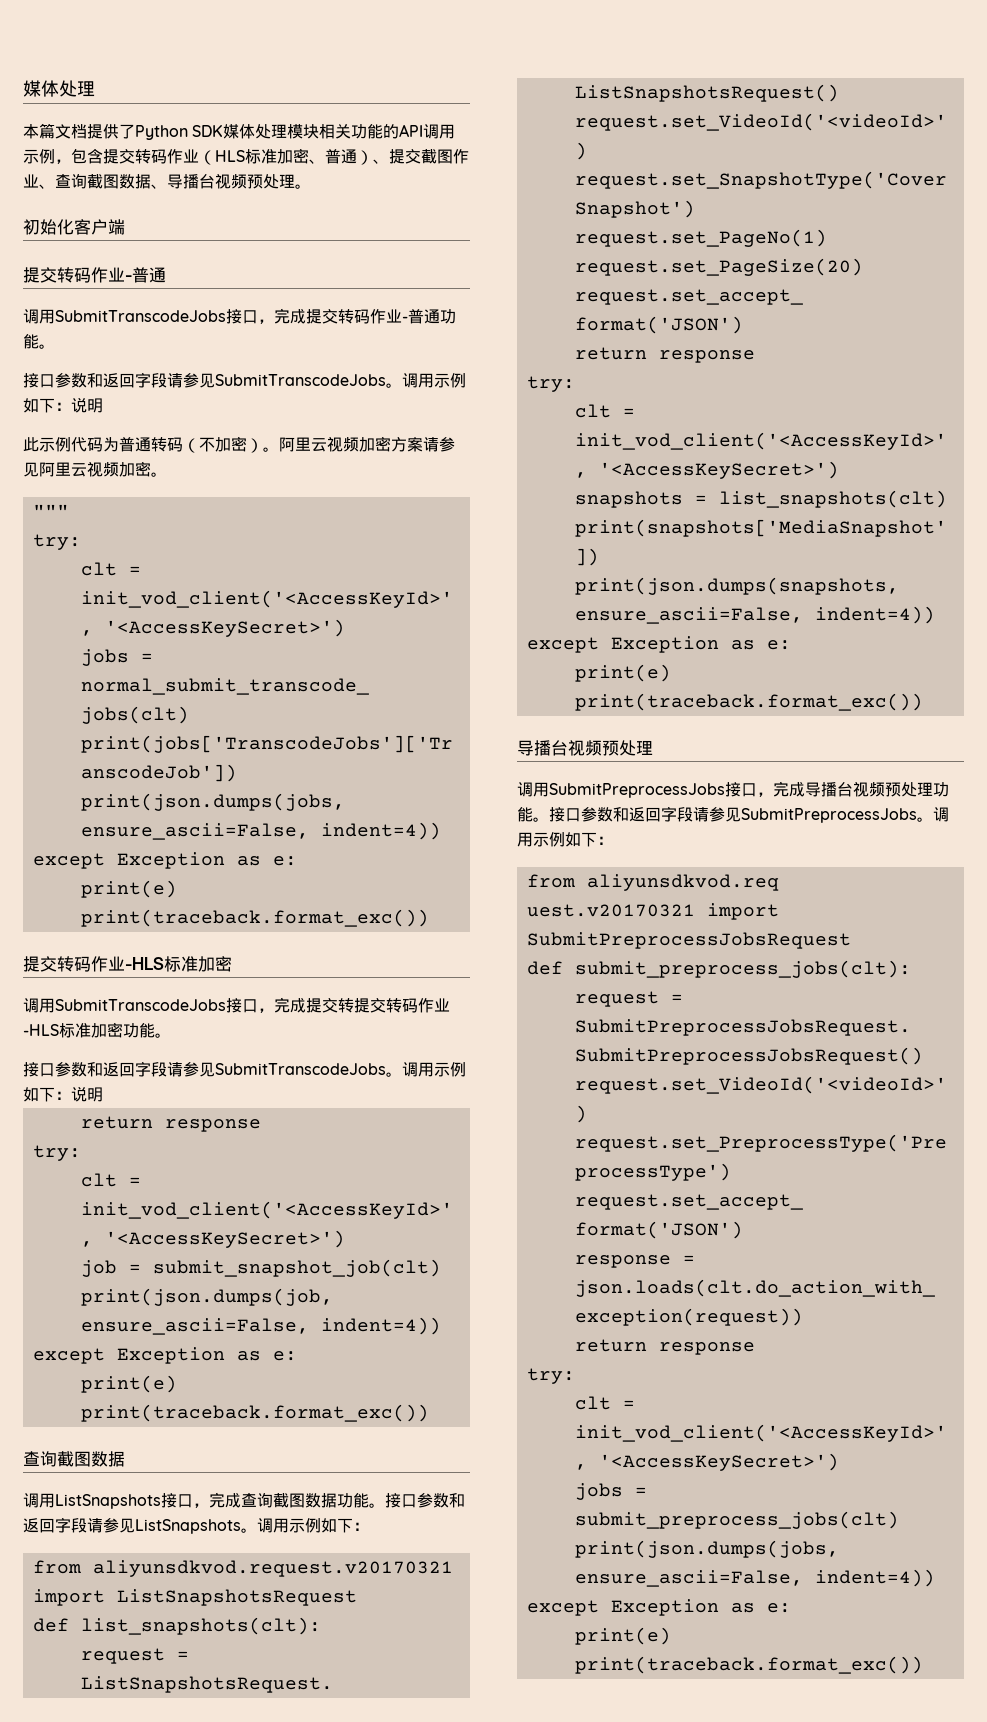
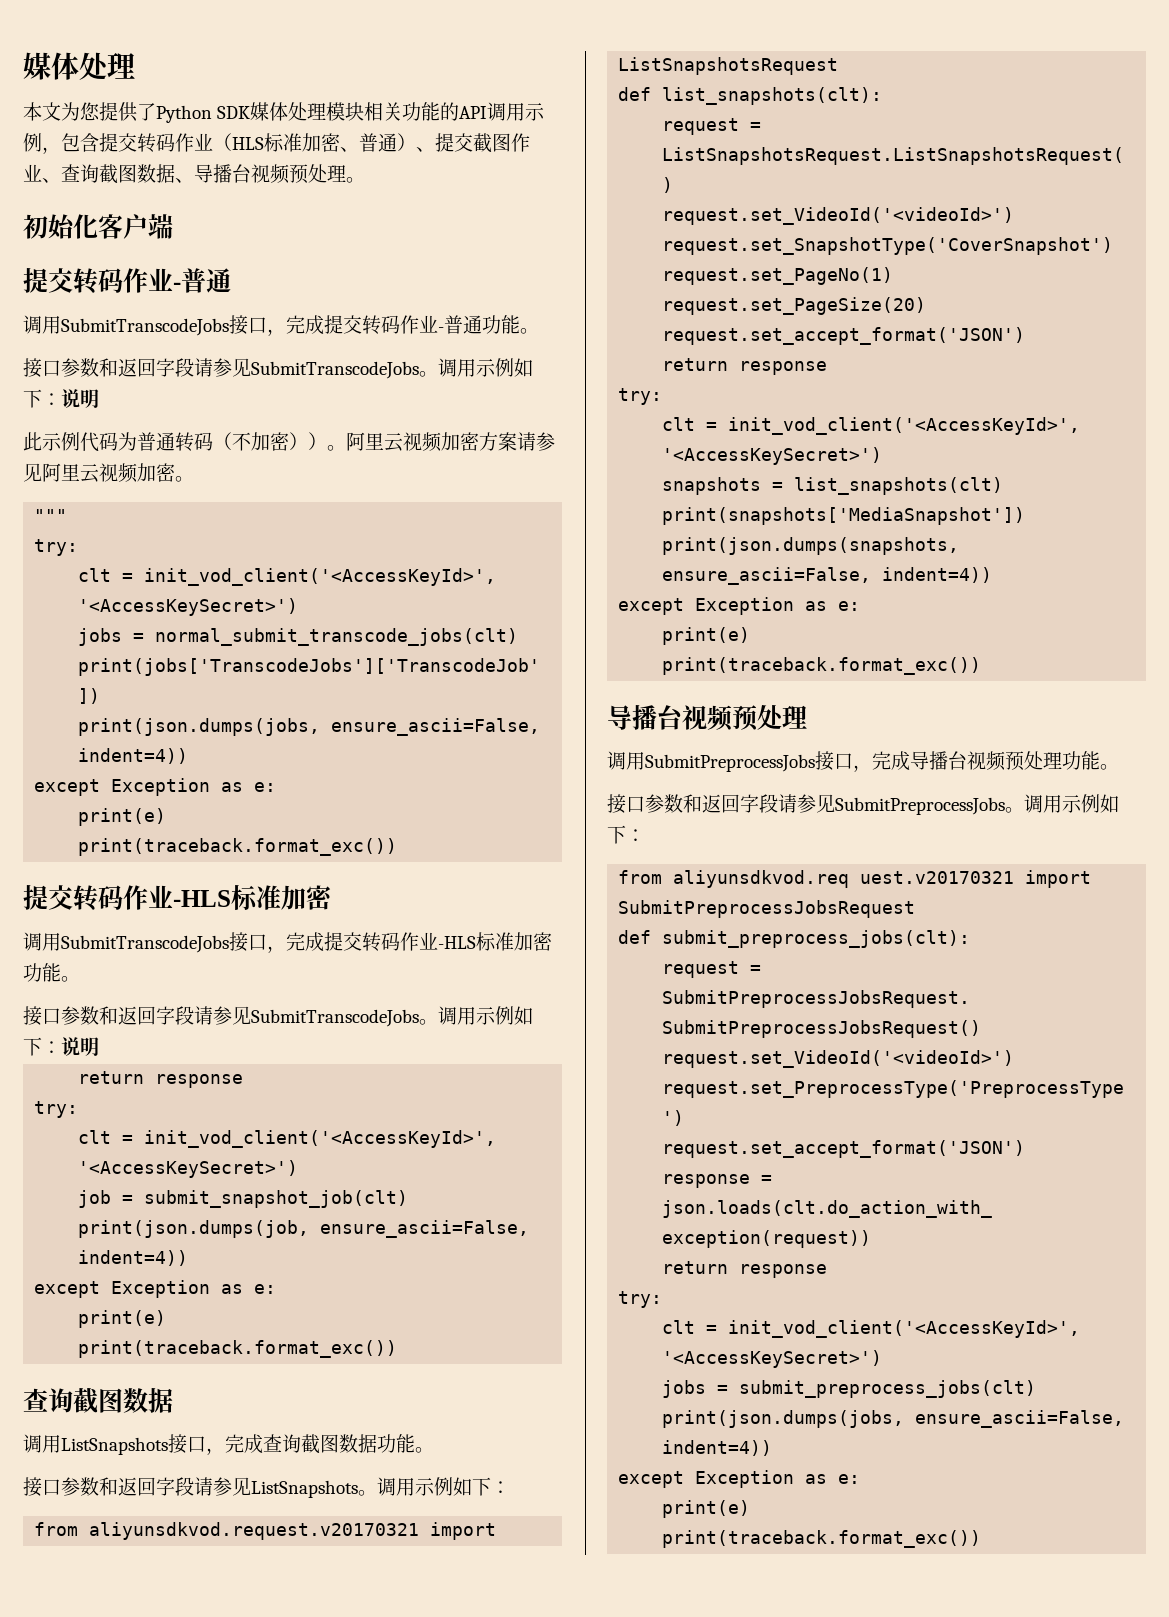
- 本篇文档提供了Python SDK媒体处理模块相关功能的API调用示例，包含提交转码作业（HLS标准加密、普通）、提交截图作业、查询截图数据、导播台视频预处理。
+ 本文为您提供了Python SDK媒体处理模块相关功能的API调用示例，包含提交转码作业（HLS标准加密、普通）、提交截图作业、查询截图数据、导播台视频预处理。
- 此示例代码为普通转码（不加密）。
+ 此示例代码为普通转码（不加密））。
- 调用SubmitTranscodeJobs接口，完成提交转提交转码作业-HLS标准加密功能。
+ 调用SubmitTranscodeJobs接口，完成提交转码作业-HLS标准加密功能。
- 调用ListSnapshots接口，完成查询截图数据功能。接口参数和返回字段请参见ListSnapshots。
+ 调用ListSnapshots接口，完成查询截图数据功能。
+ 接口参数和返回字段请参见ListSnapshots。
- 调用SubmitPreprocessJobs接口，完成导播台视频预处理功能。接口参数和返回字段请参见SubmitPreprocessJobs。
+ 调用SubmitPreprocessJobs接口，完成导播台视频预处理功能。
+ 接口参数和返回字段请参见SubmitPreprocessJobs。

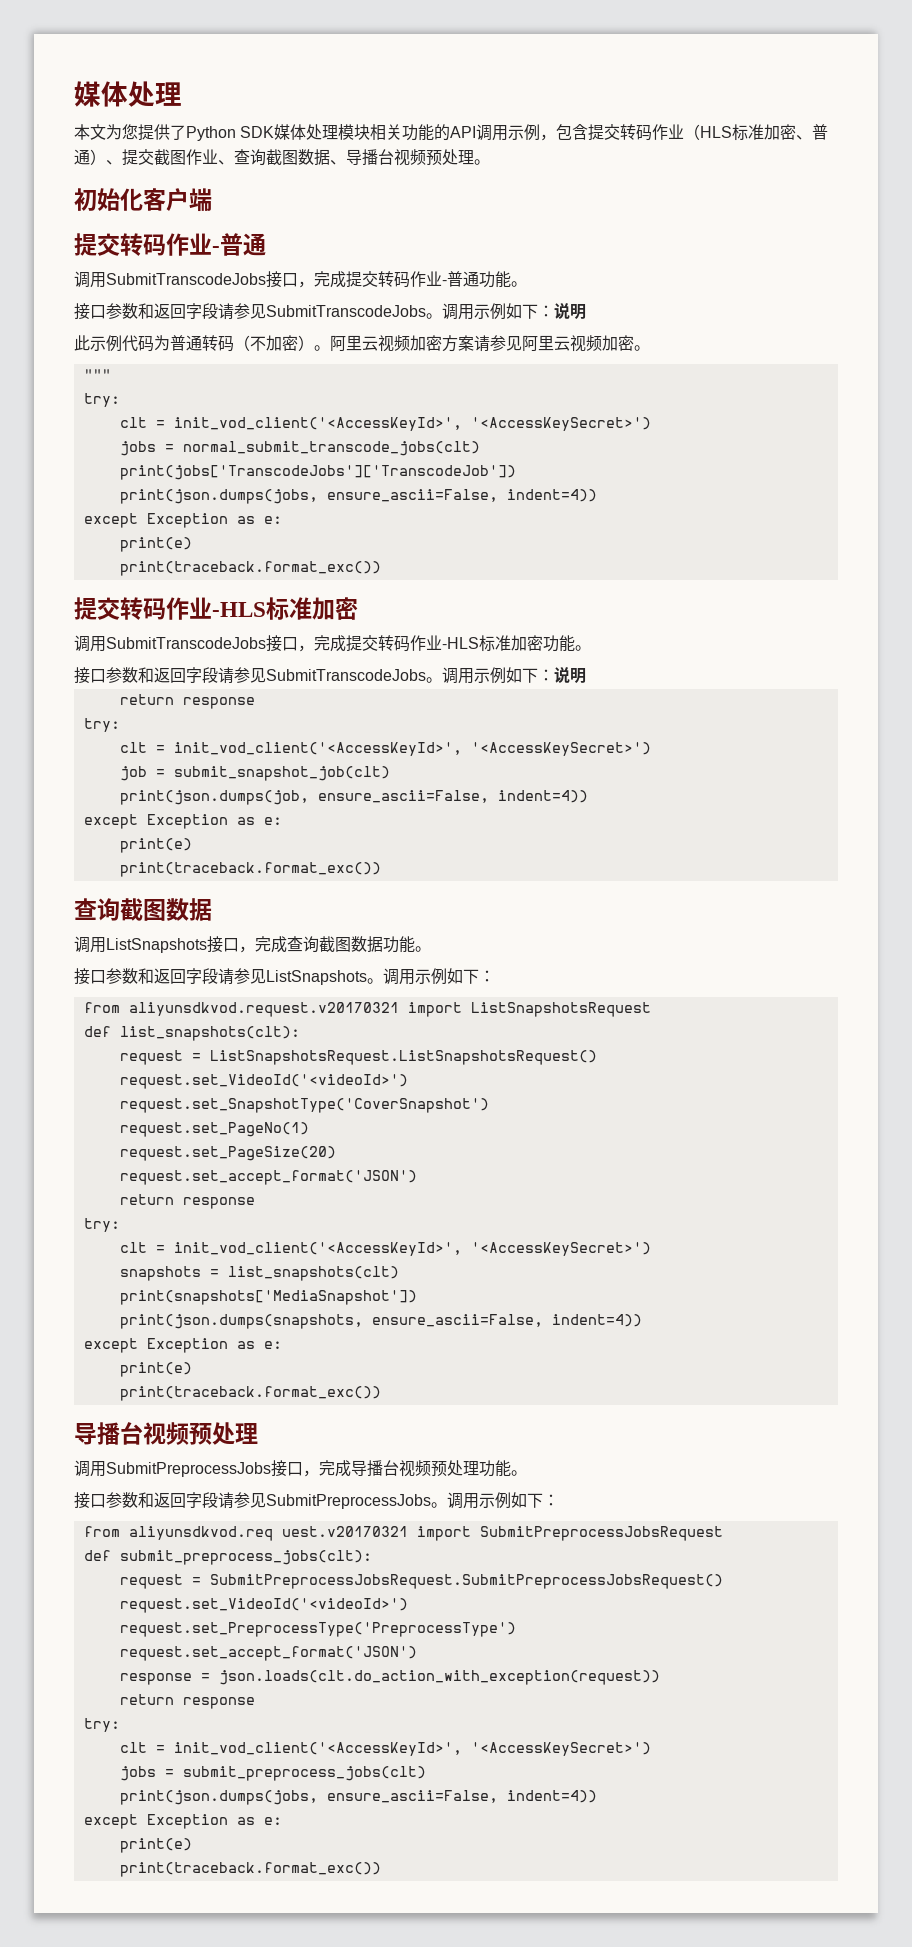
- 此示例代码为普通转码（不加密））。
+ 此示例代码为普通转码（不加密）。

